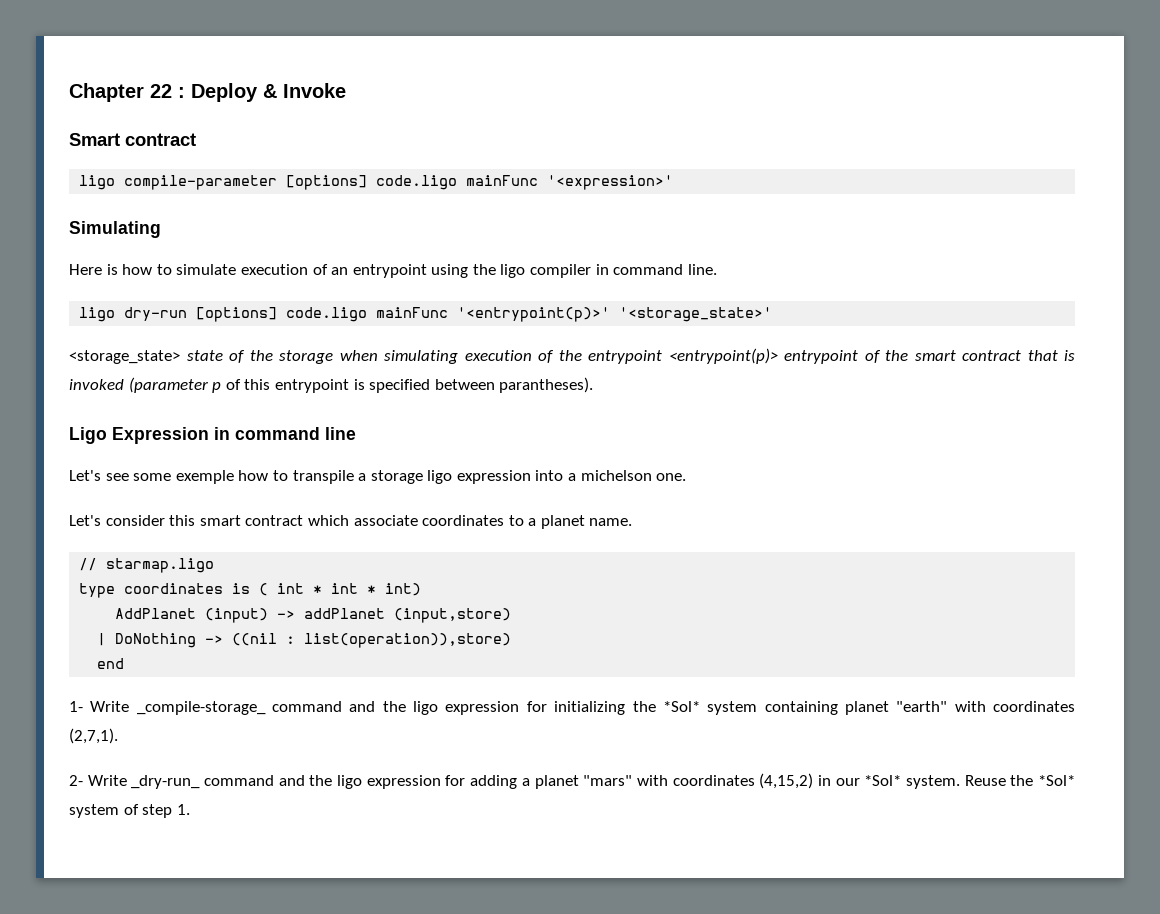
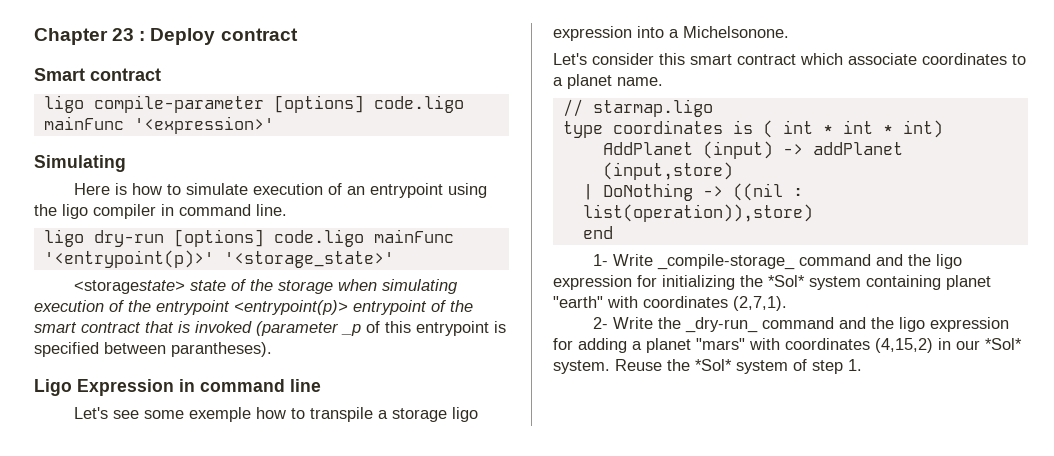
- Chapter 22 : Deploy & Invoke
+ Chapter 23 : Deploy contract
- <storage_state> state of the storage when simulating execution of the entrypoint <entrypoint(p)> entrypoint of the smart contract that is invoked (parameter p of this entrypoint is specified between parantheses).
+ <storagestate> state of the storage when simulating execution of the entrypoint <entrypoint(p)> entrypoint of the smart contract that is invoked (parameter _p of this entrypoint is specified between parantheses).
- Let's see some exemple how to transpile a storage ligo expression into a michelson one.
+ Let's see some exemple how to transpile a storage ligo expression into a Michelsonone.
- 2- Write _dry-run_ command and the ligo expression for adding a planet "mars" with coordinates (4,15,2) in our *Sol* system.
+ 2- Write the _dry-run_ command and the ligo expression for adding a planet "mars" with coordinates (4,15,2) in our *Sol* system.

